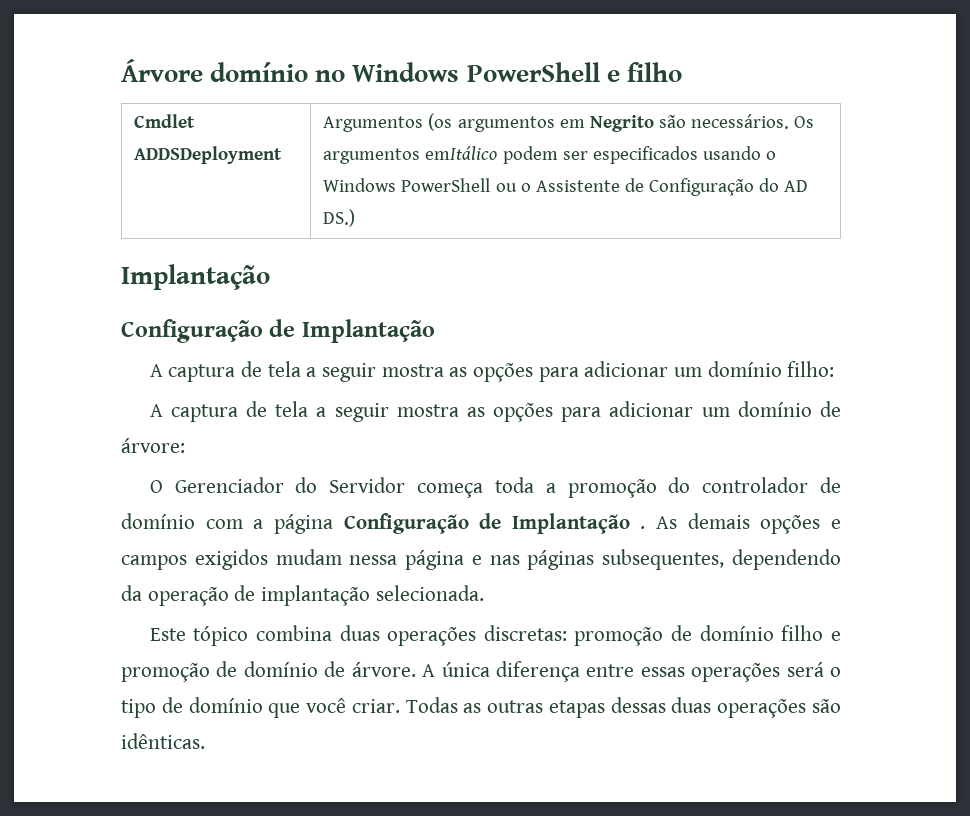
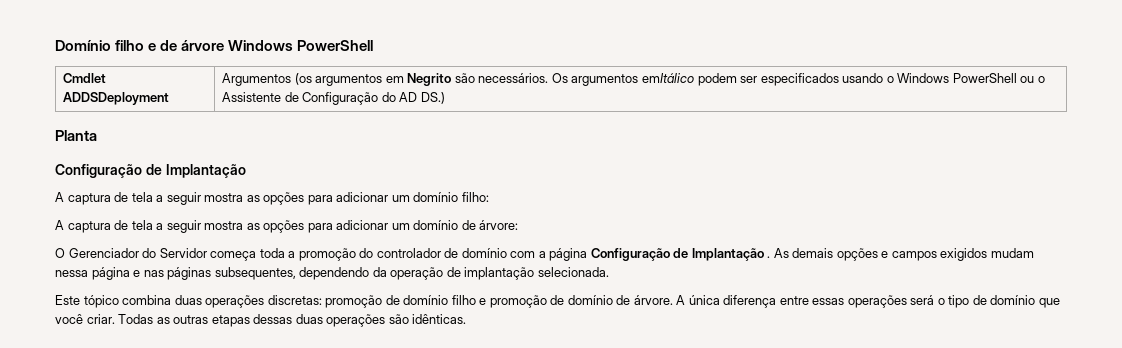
- Árvore domínio no Windows PowerShell e filho
+ Domínio filho e de árvore Windows PowerShell
  Cmdlet ADDSDeployment | Argumentos (os argumentos em Negrito são necessários. Os argumentos emItálico podem ser especificados usando o Windows PowerShell ou o Assistente de Configuração do AD DS.)
- Implantação
+ Planta

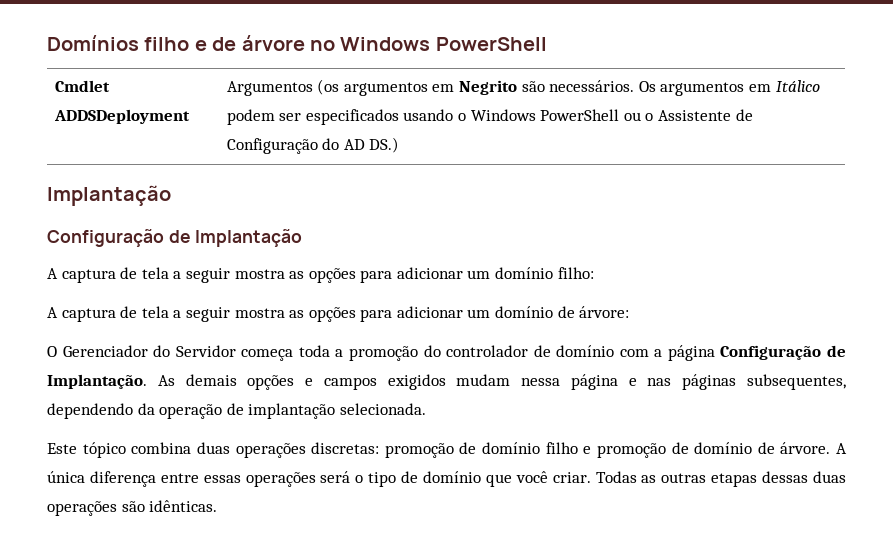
- Domínio filho e de árvore Windows PowerShell
+ Domínios filho e de árvore no Windows PowerShell
- Cmdlet ADDSDeployment | Argumentos (os argumentos em Negrito são necessários. Os argumentos emItálico podem ser especificados usando o Windows PowerShell ou o Assistente de Configuração do AD DS.)
- Planta
+ Cmdlet ADDSDeployment | Argumentos (os argumentos em Negrito são necessários. Os argumentos em Itálico podem ser especificados usando o Windows PowerShell ou o Assistente de Configuração do AD DS.)
+ Implantação
- O Gerenciador do Servidor começa toda a promoção do controlador de domínio com a página Configuração de Implantação .
+ O Gerenciador do Servidor começa toda a promoção do controlador de domínio com a página Configuração de Implantação.

